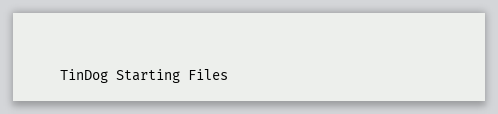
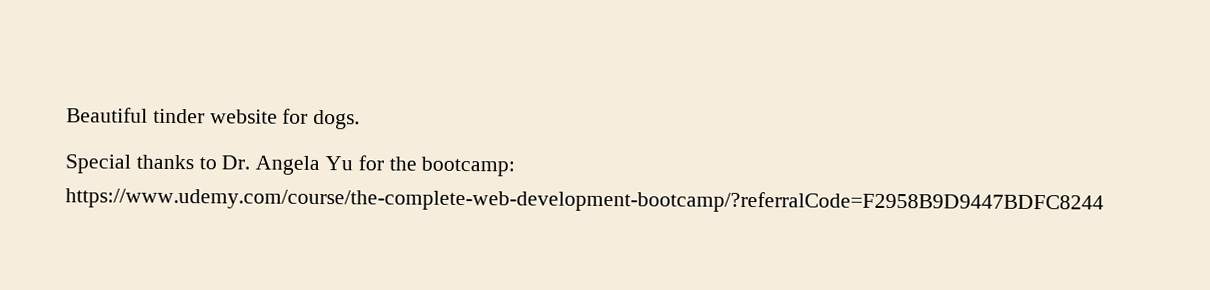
- TinDog Starting Files
+ Beautiful tinder website for dogs.
+ Special thanks to Dr. Angela Yu for the bootcamp: https://www.udemy.com/course/the-complete-web-development-bootcamp/?referralCode=F2958B9D9447BDFC8244

